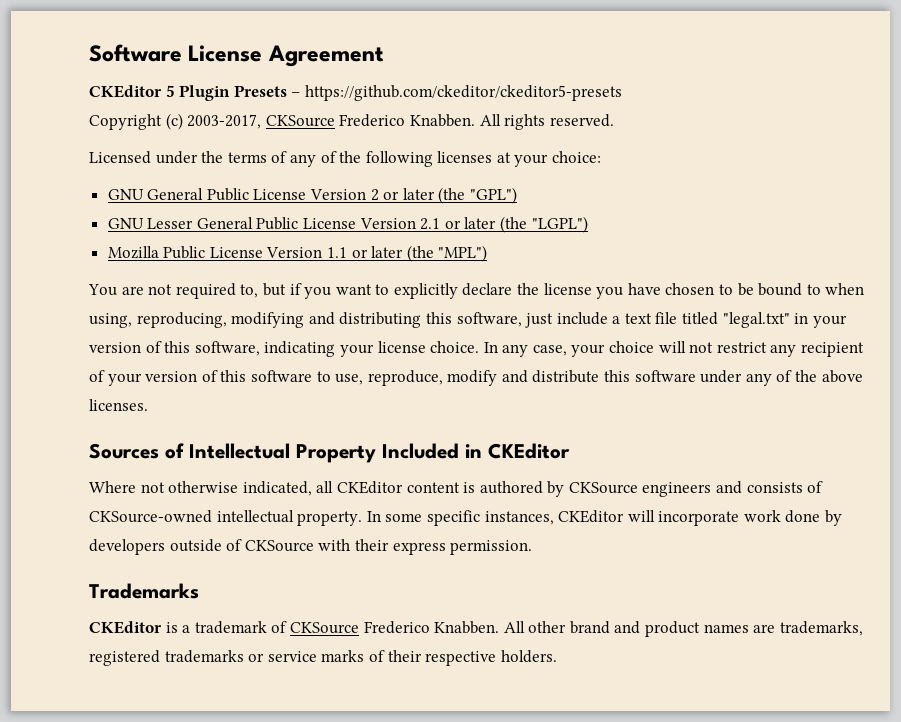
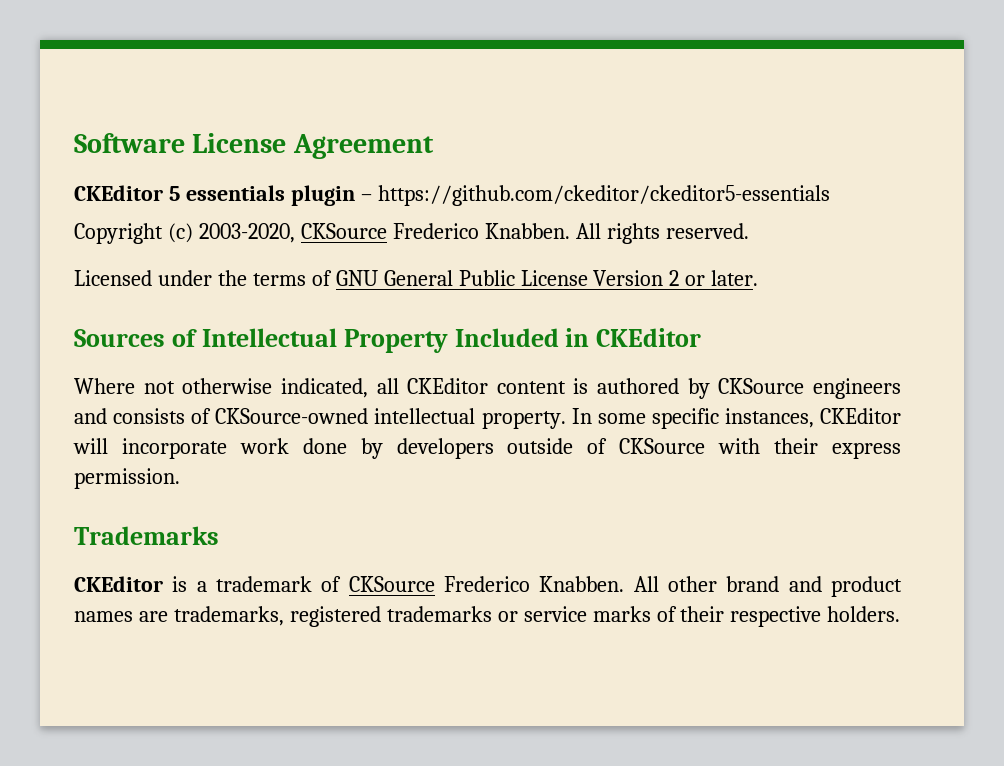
- CKEditor 5 Plugin Presets – https://github.com/ckeditor/ckeditor5-presets
+ CKEditor 5 essentials plugin – https://github.com/ckeditor/ckeditor5-essentials
- Copyright (c) 2003-2017, CKSource Frederico Knabben.
+ Copyright (c) 2003-2020, CKSource Frederico Knabben.
- Licensed under the terms of any of the following licenses at your choice:
- GNU General Public License Version 2 or later (the "GPL")
- GNU Lesser General Public License Version 2.1 or later (the "LGPL")
- Mozilla Public License Version 1.1 or later (the "MPL")
- You are not required to, but if you want to explicitly declare the license you have chosen to be bound to when using, reproducing, modifying and distributing this software, just include a text file titled "legal.txt" in your version of this software, indicating your license choice. In any case, your choice will not restrict any recipient of your version of this software to use, reproduce, modify and distribute this software under any of the above licenses.
+ Licensed under the terms of GNU General Public License Version 2 or later.

